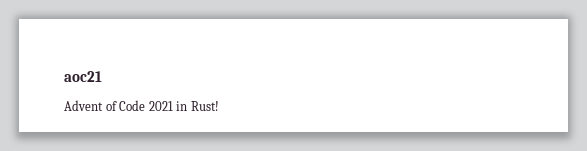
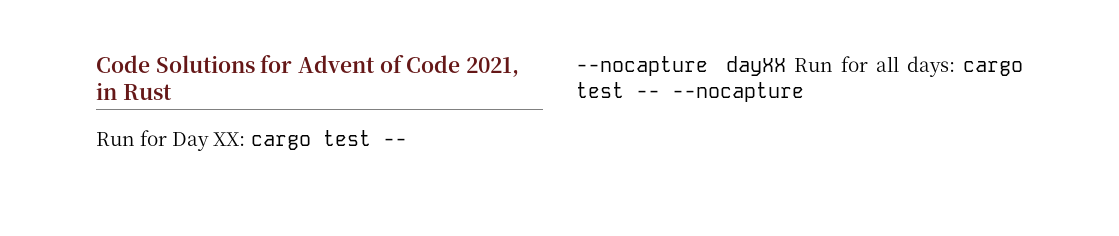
- aoc21
- Advent of Code 2021 in Rust!
+ Code Solutions for Advent of Code 2021, in Rust
+ Run for Day XX: cargo test -- --nocapture dayXX Run for all days: cargo test -- --nocapture

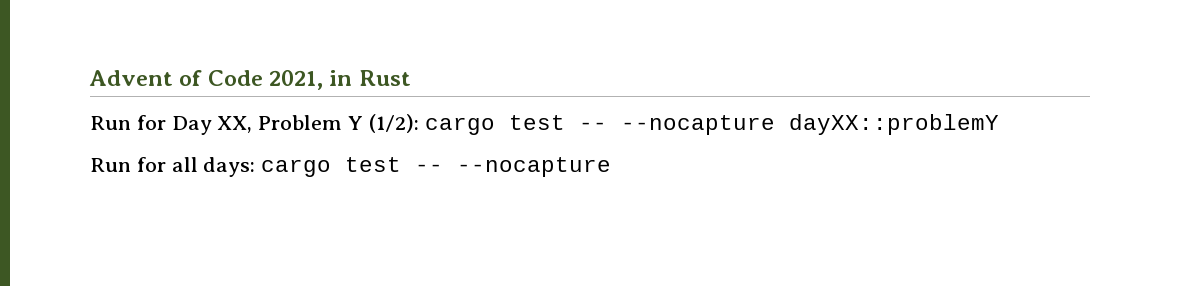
- Code Solutions for Advent of Code 2021, in Rust
+ Advent of Code 2021, in Rust
- Run for Day XX: cargo test -- --nocapture dayXX Run for all days: cargo test -- --nocapture
+ Run for Day XX, Problem Y (1/2): cargo test -- --nocapture dayXX::problemY
+ Run for all days: cargo test -- --nocapture

